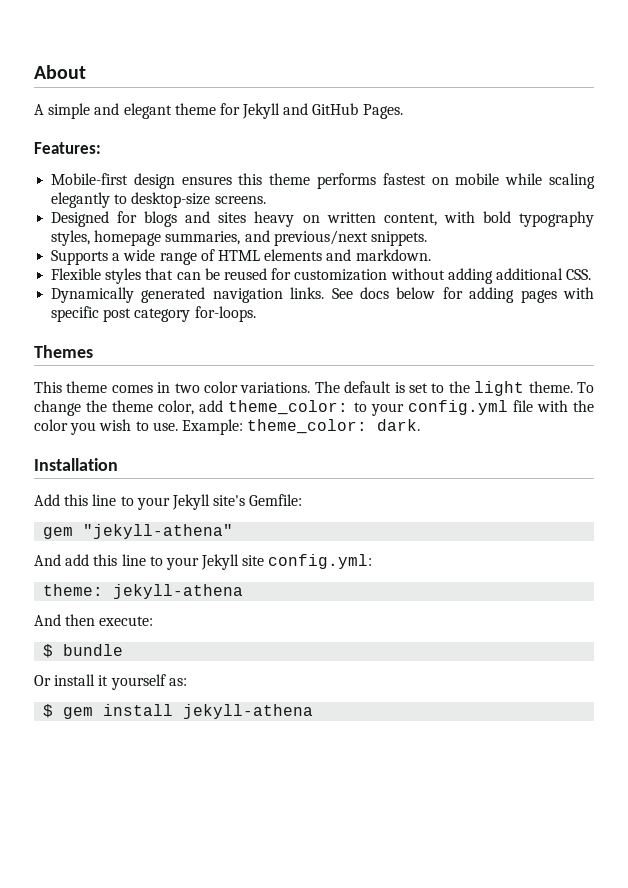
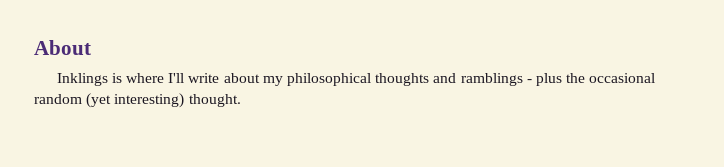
- A simple and elegant theme for Jekyll and GitHub Pages.
- Features:
- Mobile-first design ensures this theme performs fastest on mobile while scaling elegantly to desktop-size screens.
- Designed for blogs and sites heavy on written content, with bold typography styles, homepage summaries, and previous/next snippets.
- Supports a wide range of HTML elements and markdown.
- Flexible styles that can be reused for customization without adding additional CSS.
- Dynamically generated navigation links. See docs below for adding pages with specific post category for-loops.
- Themes
- This theme comes in two color variations. The default is set to the light theme. To change the theme color, add theme_color: to your config.yml file with the color you wish to use. Example: theme_color: dark.
- Installation
- Add this line to your Jekyll site's Gemfile:
- gem "jekyll-athena"
- And add this line to your Jekyll site config.yml:
- theme: jekyll-athena
- And then execute:
- $ bundle
- Or install it yourself as:
- $ gem install jekyll-athena
+ Inklings is where I'll write about my philosophical thoughts and ramblings - plus the occasional random (yet interesting) thought.

